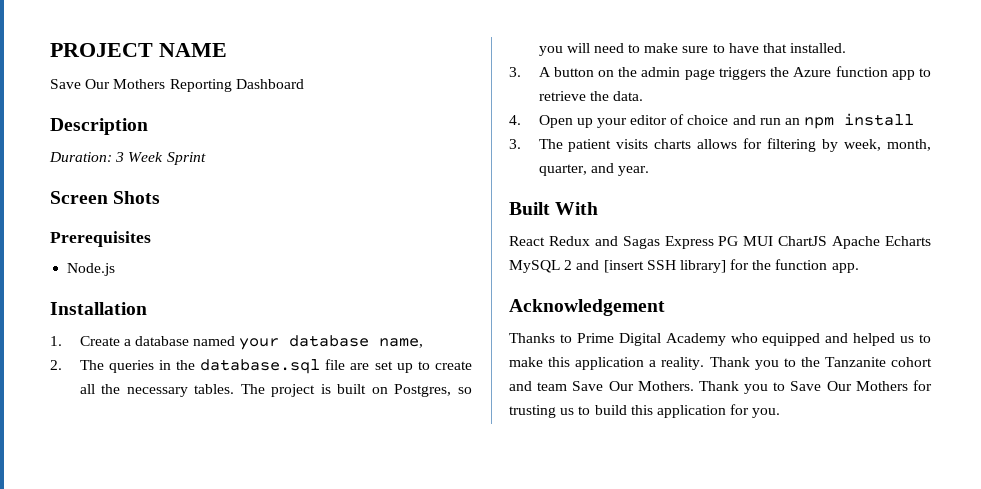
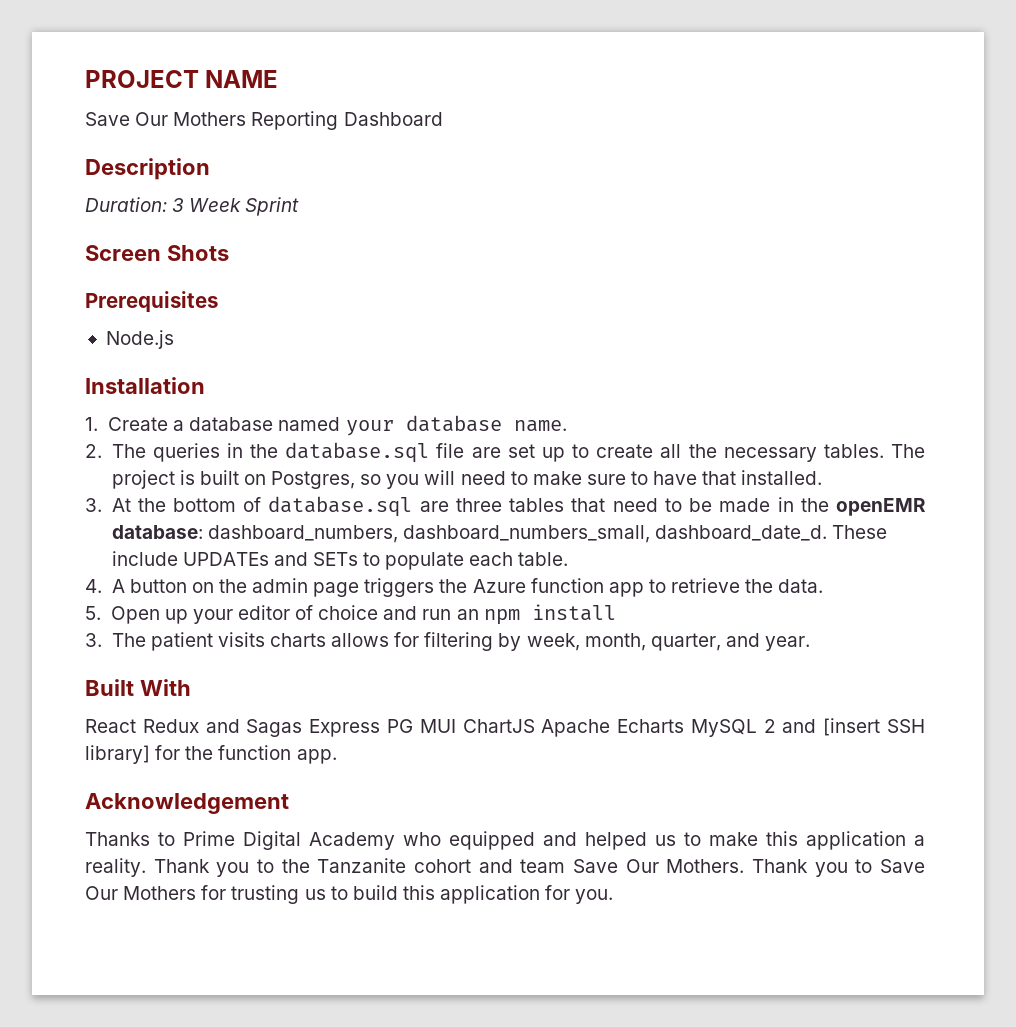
- 1. Create a database named your database name,
+ 1. Create a database named your database name.
- 3. A button on the admin page triggers the Azure function app to retrieve the data.
+ 3. At the bottom of database.sql are three tables that need to be made in the openEMR database: dashboard_numbers, dashboard_numbers_small, dashboard_date_d. These include UPDATEs and SETs to populate each table.
+ 4. A button on the admin page triggers the Azure function app to retrieve the data.
- 4. Open up your editor of choice and run an npm install
+ 5. Open up your editor of choice and run an npm install

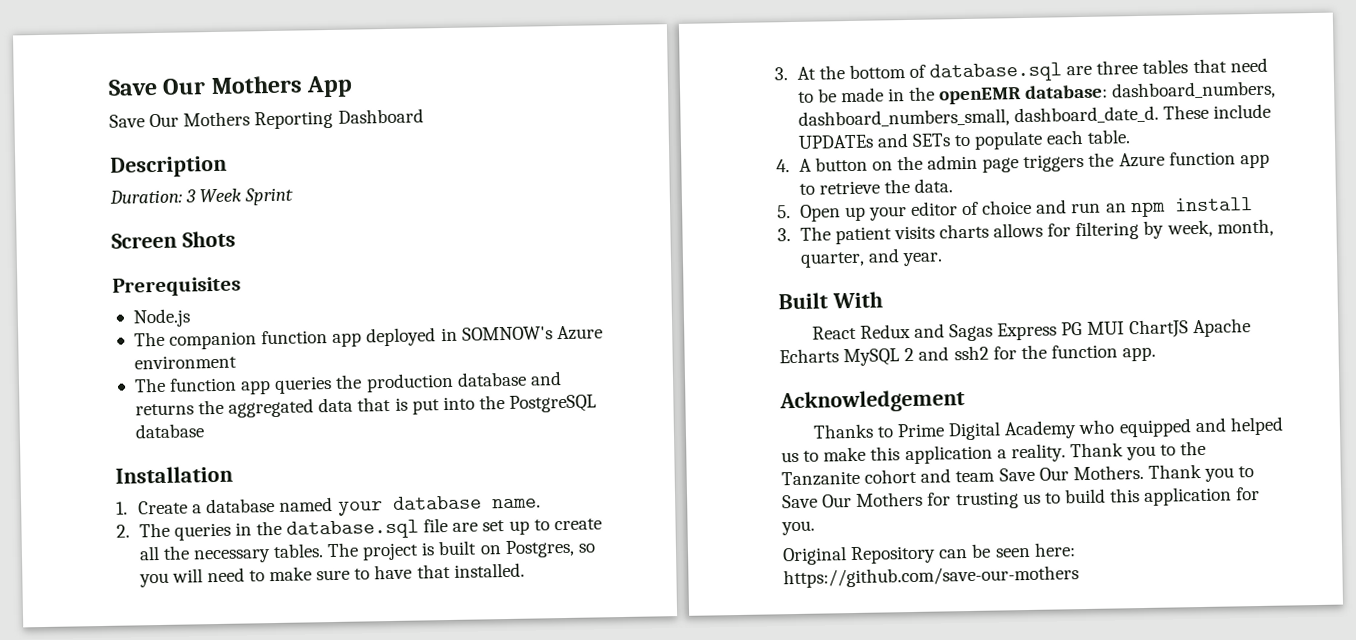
- PROJECT NAME
+ Save Our Mothers App
+ The companion function app deployed in SOMNOW's Azure environment
+ The function app queries the production database and returns the aggregated data that is put into the PostgreSQL database
- React Redux and Sagas Express PG MUI ChartJS Apache Echarts MySQL 2 and [insert SSH library] for the function app.
+ React Redux and Sagas Express PG MUI ChartJS Apache Echarts MySQL 2 and ssh2 for the function app.
+ Original Repository can be seen here: https://github.com/save-our-mothers

